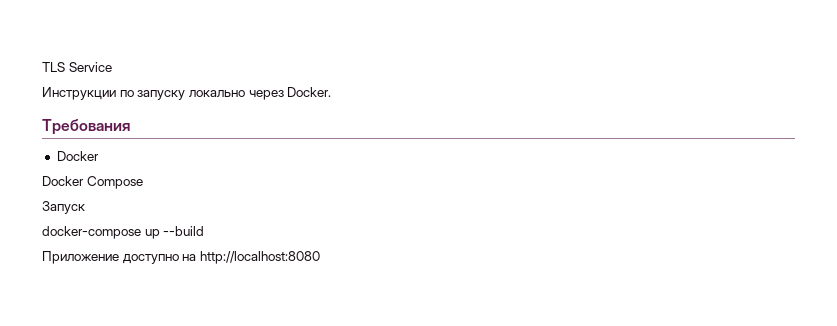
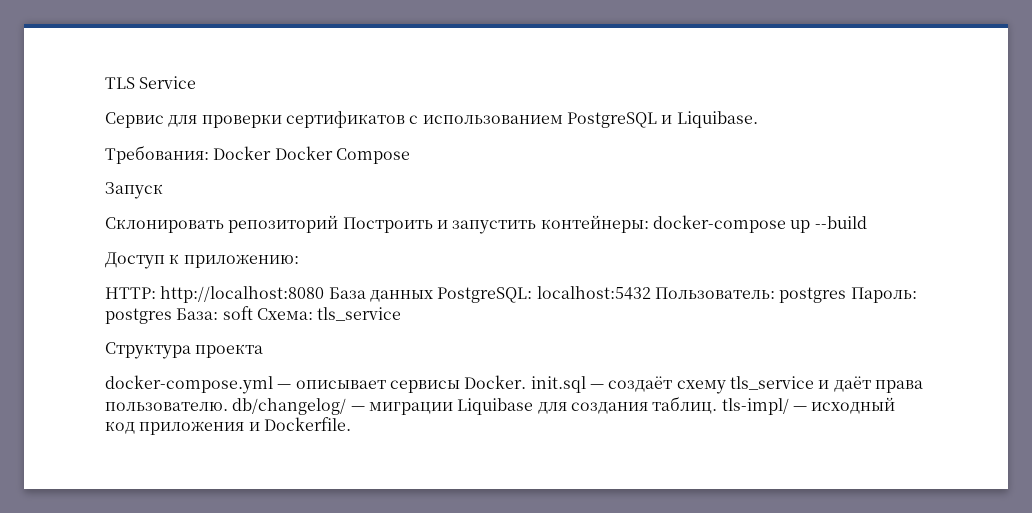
- Инструкции по запуску локально через Docker.
- Требования
- Docker
- Docker Compose
+ Сервис для проверки сертификатов с использованием PostgreSQL и Liquibase.
+ Требования: Docker Docker Compose
- docker-compose up --build
- Приложение доступно на http://localhost:8080
+ Склонировать репозиторий Построить и запустить контейнеры: docker-compose up --build
+ Доступ к приложению:
+ HTTP: http://localhost:8080 База данных PostgreSQL: localhost:5432 Пользователь: postgres Пароль: postgres База: soft Схема: tls_service
+ Структура проекта
+ docker-compose.yml — описывает сервисы Docker. init.sql — создаёт схему tls_service и даёт права пользователю. db/changelog/ — миграции Liquibase для создания таблиц. tls-impl/ — исходный код приложения и Dockerfile.

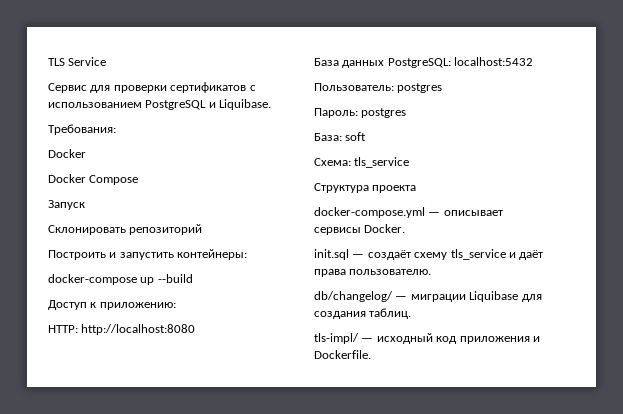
- Требования: Docker Docker Compose
+ Требования:
+ Docker
+ Docker Compose
- Склонировать репозиторий Построить и запустить контейнеры: docker-compose up --build
+ Склонировать репозиторий
+ Построить и запустить контейнеры:
+ docker-compose up --build
- HTTP: http://localhost:8080 База данных PostgreSQL: localhost:5432 Пользователь: postgres Пароль: postgres База: soft Схема: tls_service
+ HTTP: http://localhost:8080
+ База данных PostgreSQL: localhost:5432
+ Пользователь: postgres
+ Пароль: postgres
+ База: soft
+ Схема: tls_service
- docker-compose.yml — описывает сервисы Docker. init.sql — создаёт схему tls_service и даёт права пользователю. db/changelog/ — миграции Liquibase для создания таблиц. tls-impl/ — исходный код приложения и Dockerfile.
+ docker-compose.yml — описывает сервисы Docker.
+ init.sql — создаёт схему tls_service и даёт права пользователю.
+ db/changelog/ — миграции Liquibase для создания таблиц.
+ tls-impl/ — исходный код приложения и Dockerfile.

